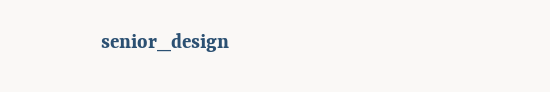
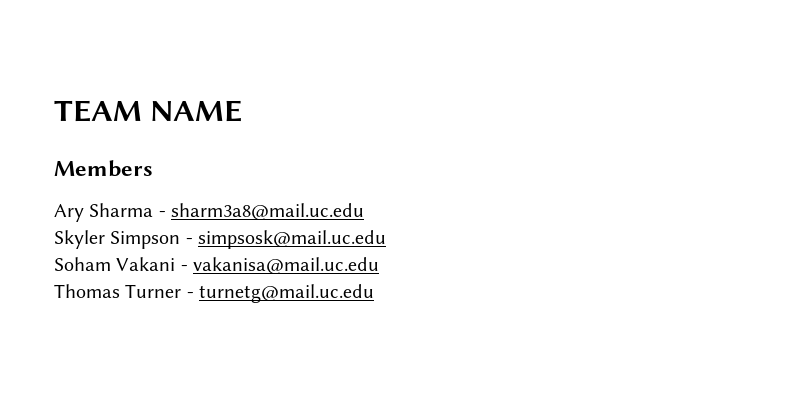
- senior_design
+ TEAM NAME
+ Members
+ Ary Sharma - sharm3a8@mail.uc.edu
+ Skyler Simpson - simpsosk@mail.uc.edu
+ Soham Vakani - vakanisa@mail.uc.edu
+ Thomas Turner - turnetg@mail.uc.edu

